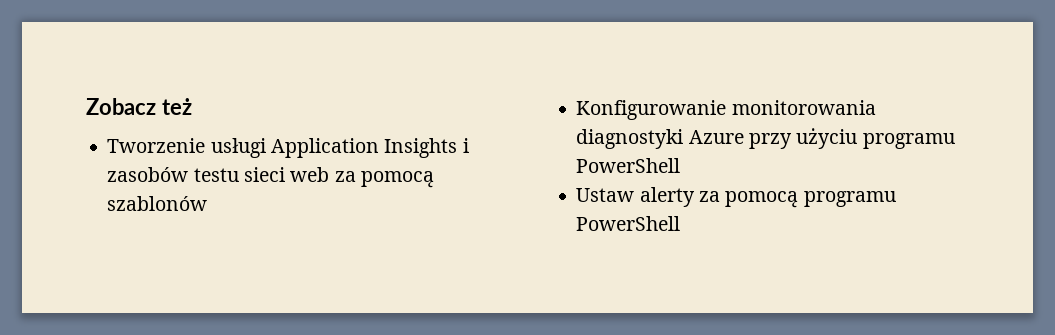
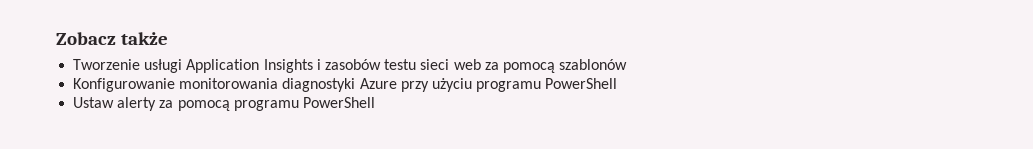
- Zobacz też
+ Zobacz także

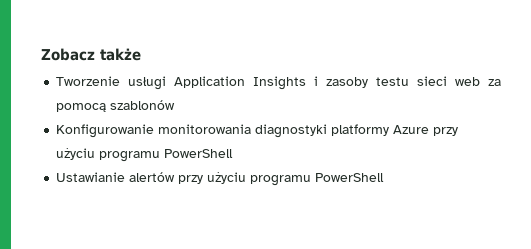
- Tworzenie usługi Application Insights i zasobów testu sieci web za pomocą szablonów
+ Tworzenie usługi Application Insights i zasoby testu sieci web za pomocą szablonów
- Konfigurowanie monitorowania diagnostyki Azure przy użyciu programu PowerShell
+ Konfigurowanie monitorowania diagnostyki platformy Azure przy użyciu programu PowerShell
- Ustaw alerty za pomocą programu PowerShell
+ Ustawianie alertów przy użyciu programu PowerShell

